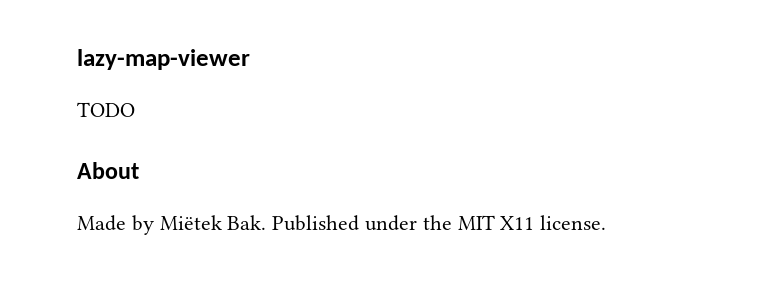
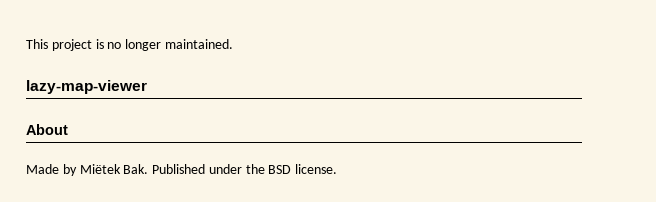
+ This project is no longer maintained.
- TODO
- Made by Miëtek Bak. Published under the MIT X11 license.
+ Made by Miëtek Bak. Published under the BSD license.

